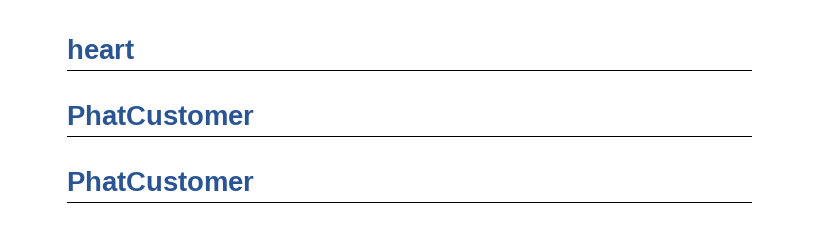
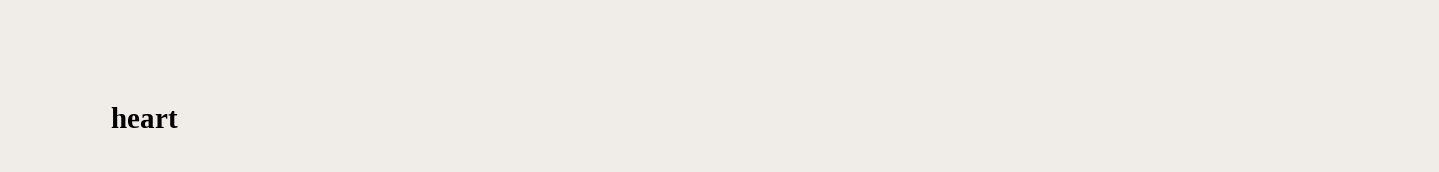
  heart
- PhatCustomer
- PhatCustomer

